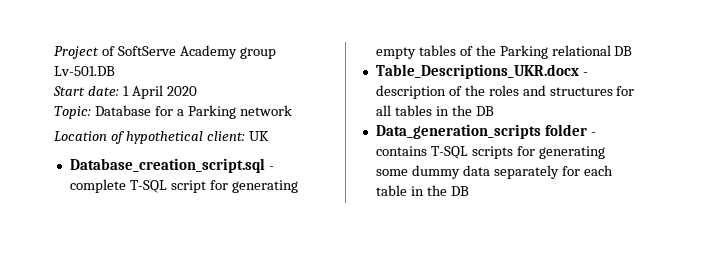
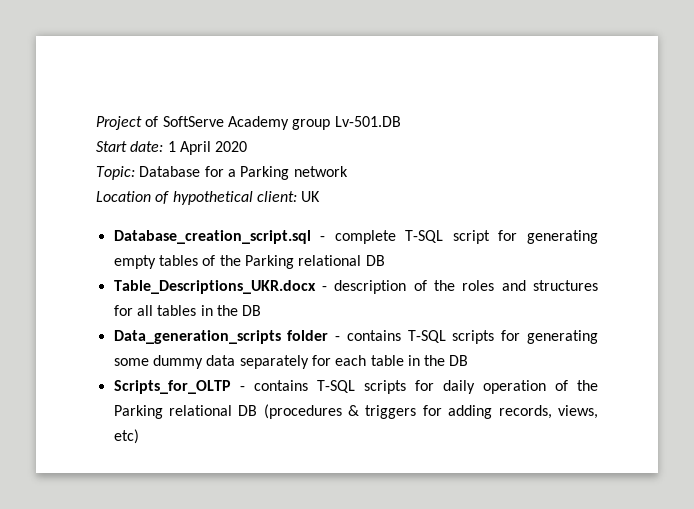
+ Scripts_for_OLTP - contains T-SQL scripts for daily operation of the Parking relational DB (procedures & triggers for adding records, views, etc)

